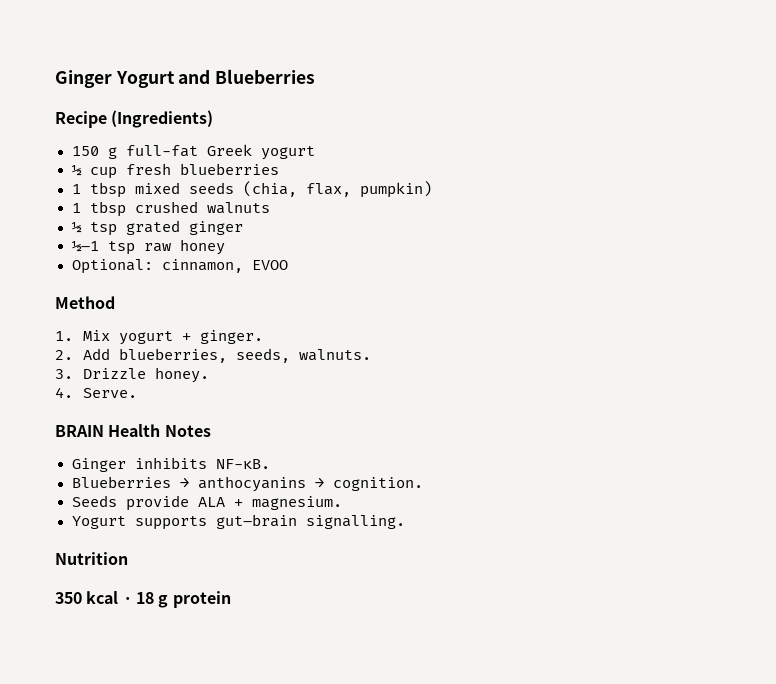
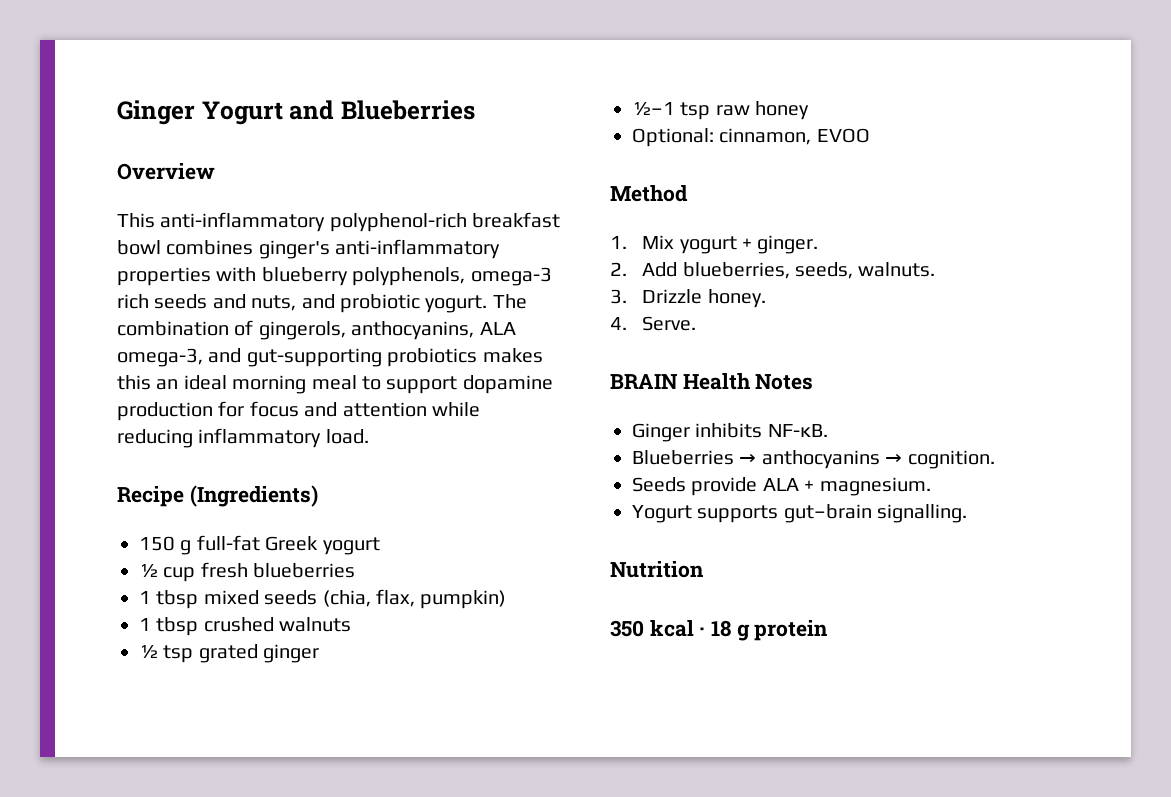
+ Overview
+ This anti-inflammatory polyphenol-rich breakfast bowl combines ginger's anti-inflammatory properties with blueberry polyphenols, omega-3 rich seeds and nuts, and probiotic yogurt. The combination of gingerols, anthocyanins, ALA omega-3, and gut-supporting probiotics makes this an ideal morning meal to support dopamine production for focus and attention while reducing inflammatory load.

